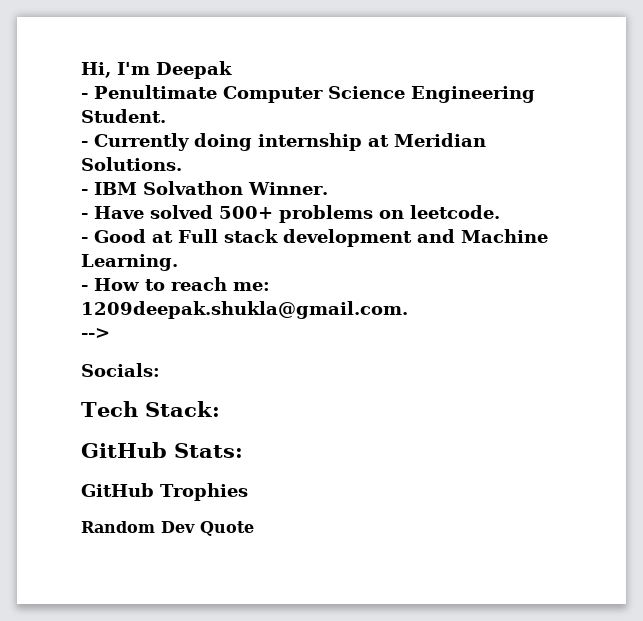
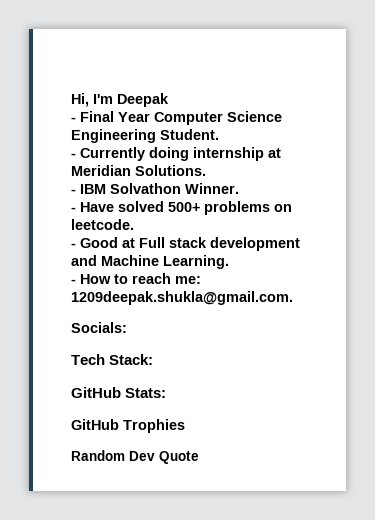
- - Penultimate Computer Science Engineering Student.
+ - Final Year Computer Science Engineering Student.
- -->

